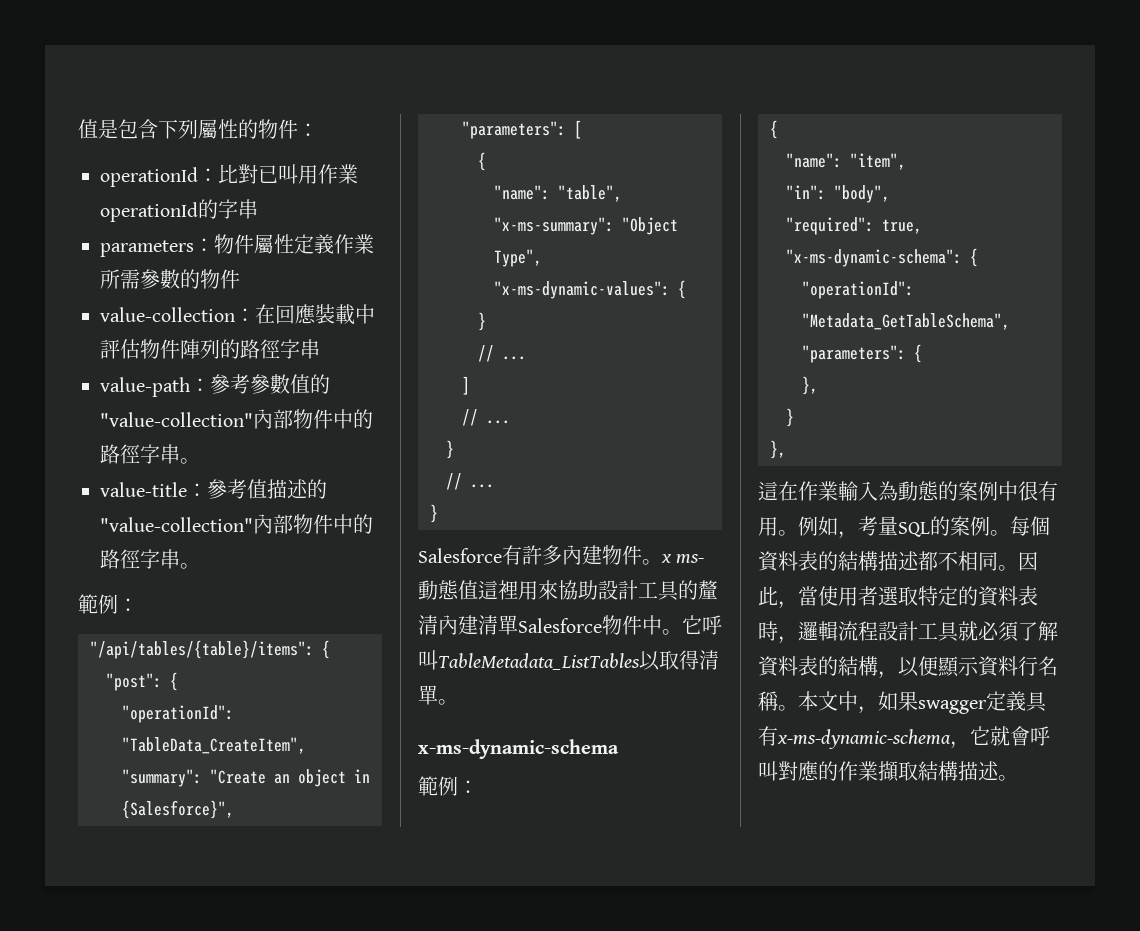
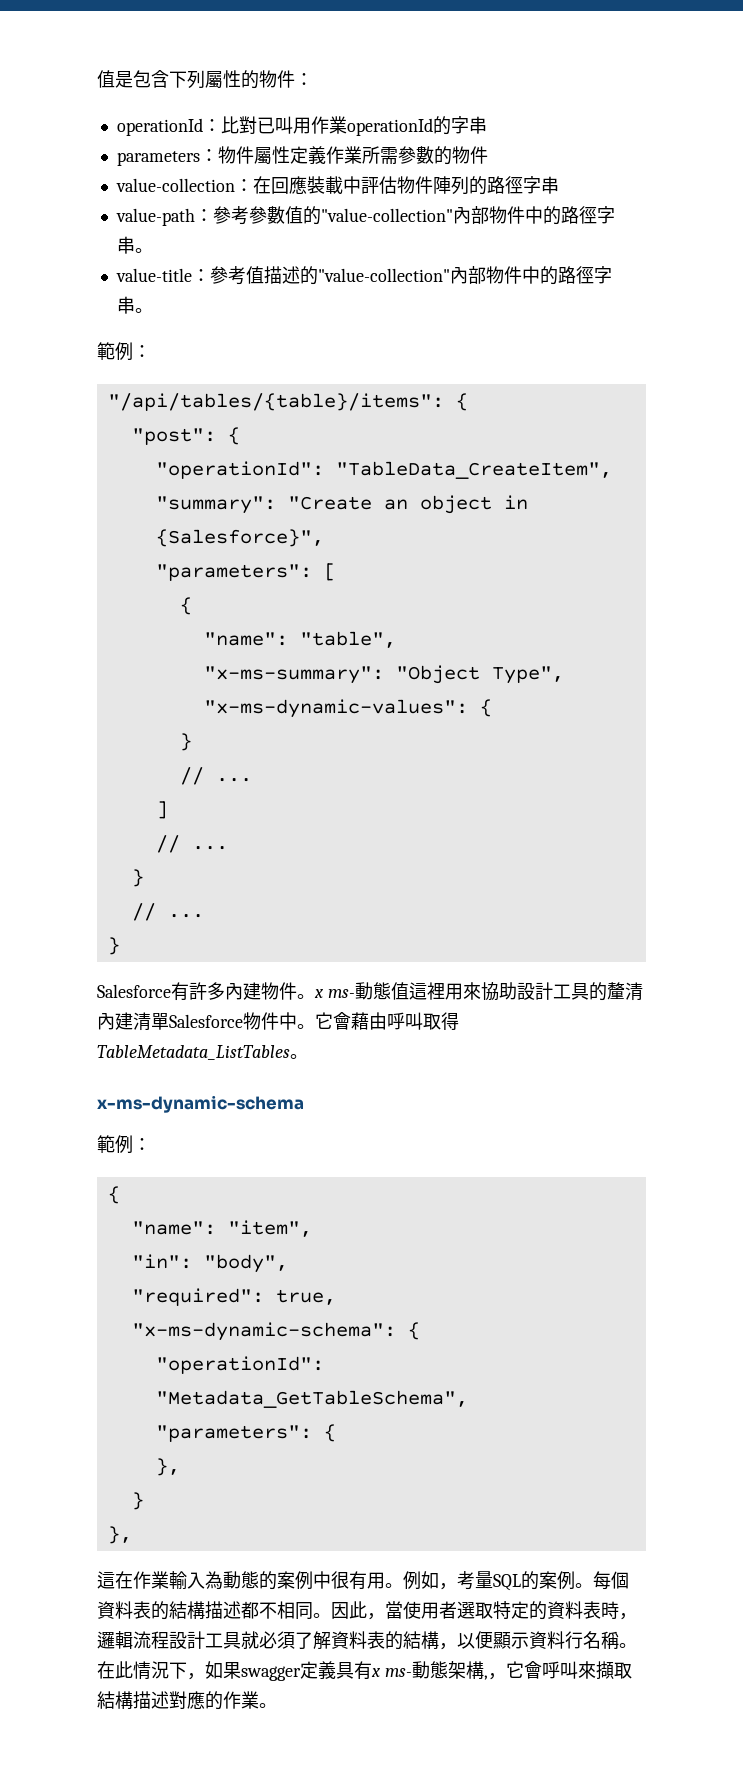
- 它呼叫TableMetadata_ListTables以取得清單。
+ 它會藉由呼叫取得TableMetadata_ListTables。
- 本文中，如果swagger定義具有x-ms-dynamic-schema，它就會呼叫對應的作業擷取結構描述。
+ 在此情況下，如果swagger定義具有x ms-動態架構,，它會呼叫來擷取結構描述對應的作業。

